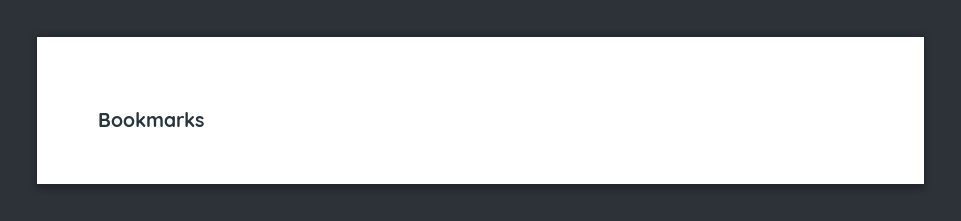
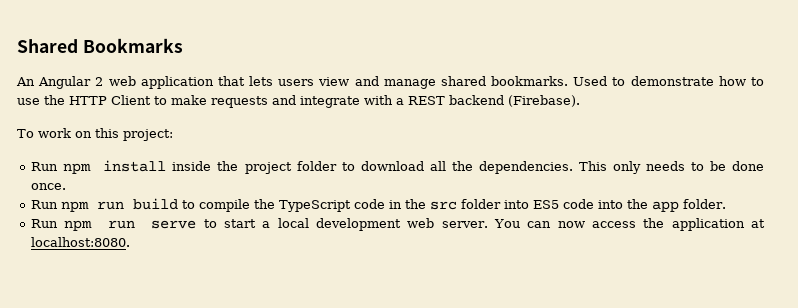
- Bookmarks
+ Shared Bookmarks
+ An Angular 2 web application that lets users view and manage shared bookmarks. Used to demonstrate how to use the HTTP Client to make requests and integrate with a REST backend (Firebase).
+ To work on this project:
+ Run npm install inside the project folder to download all the dependencies. This only needs to be done once.
+ Run npm run build to compile the TypeScript code in the src folder into ES5 code into the app folder.
+ Run npm run serve to start a local development web server. You can now access the application at localhost:8080.

